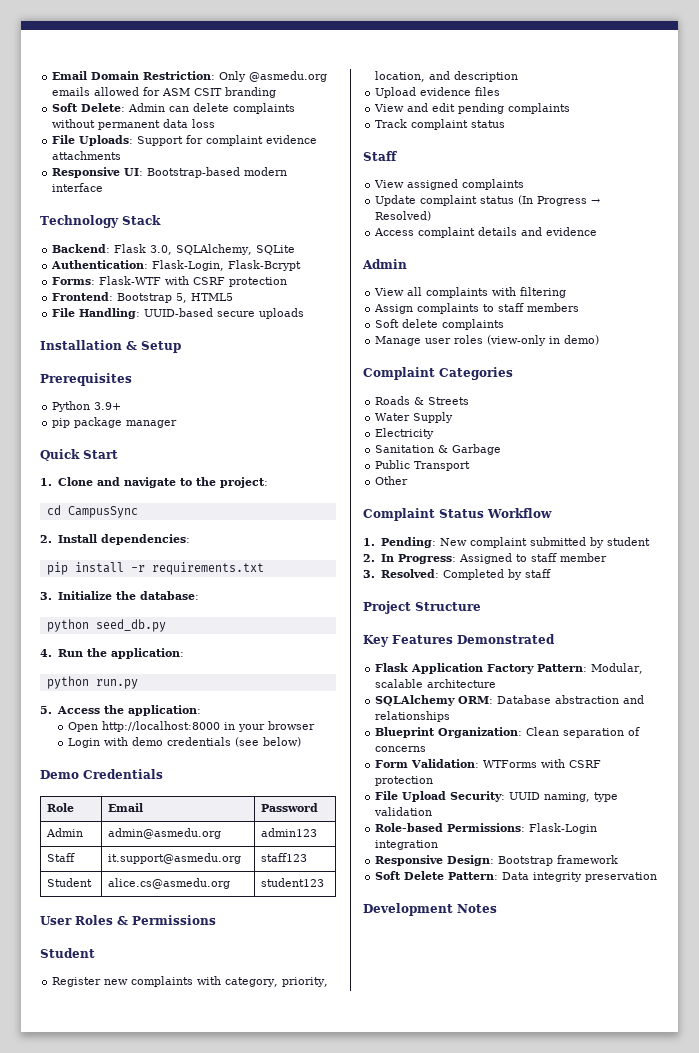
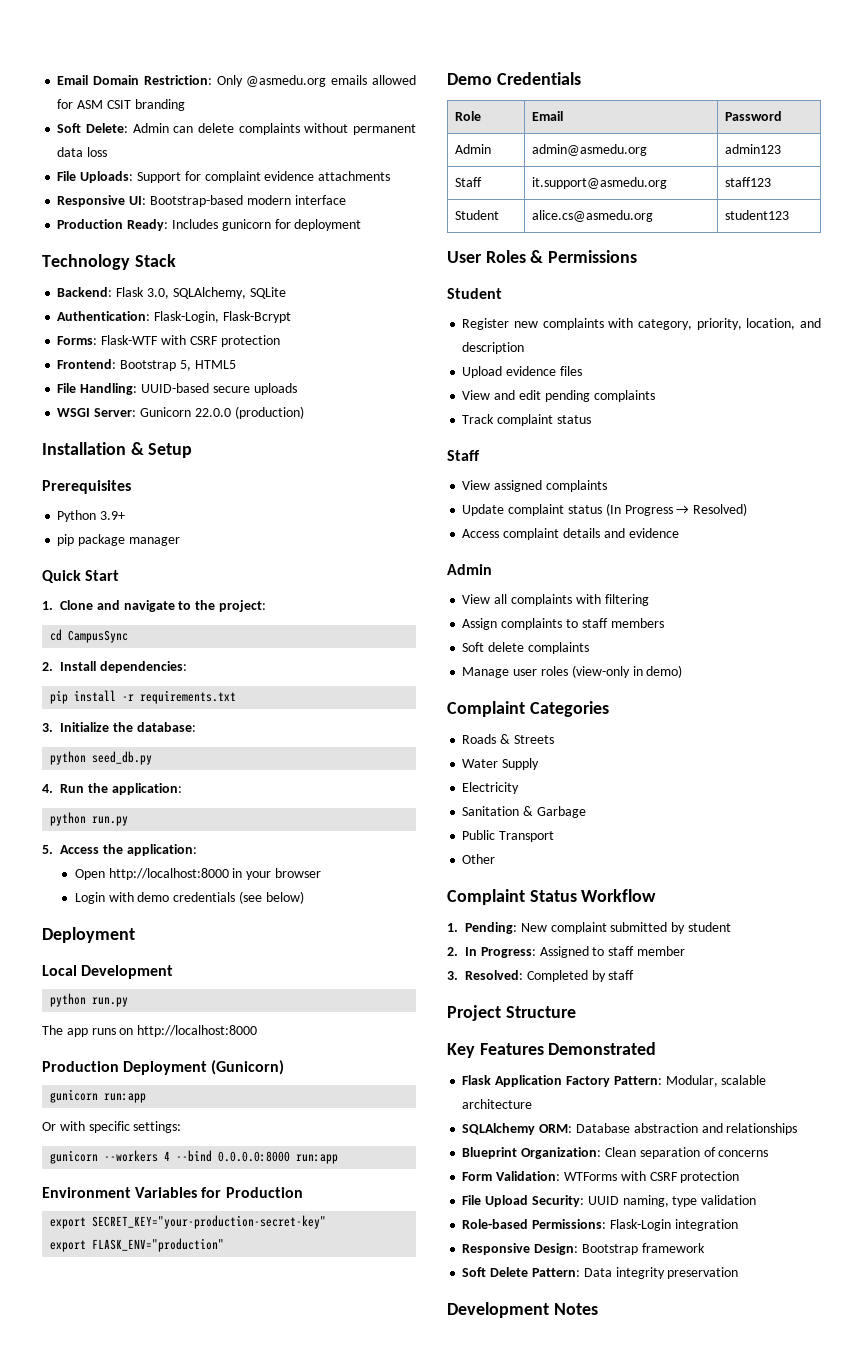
+ Production Ready: Includes gunicorn for deployment
+ WSGI Server: Gunicorn 22.0.0 (production)
  Login with demo credentials (see below)
+ Deployment
+ Local Development
+ python run.py
+ The app runs on http://localhost:8000
+ Production Deployment (Gunicorn)
+ gunicorn run:app
+ Or with specific settings:
+ gunicorn --workers 4 --bind 0.0.0.0:8000 run:app
+ Environment Variables for Production
+ export SECRET_KEY="your-production-secret-key"
+ export FLASK_ENV="production"

